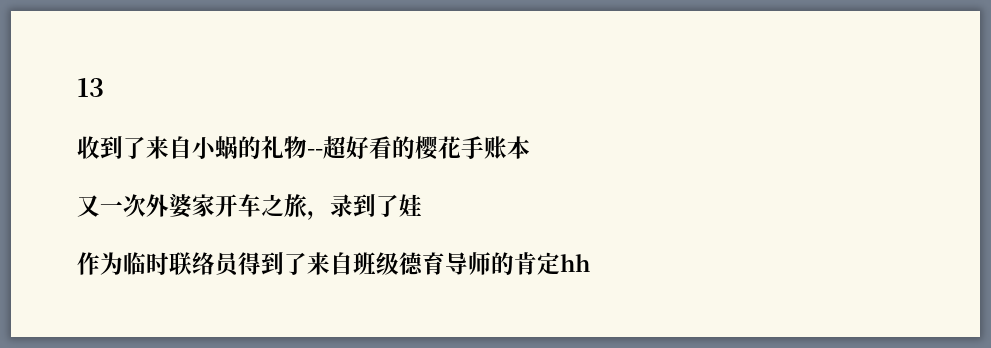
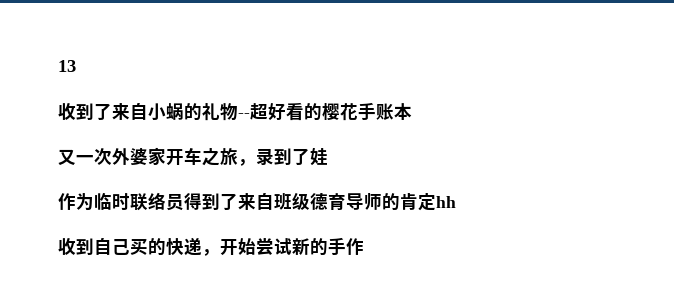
+ 收到自己买的快递，开始尝试新的手作

